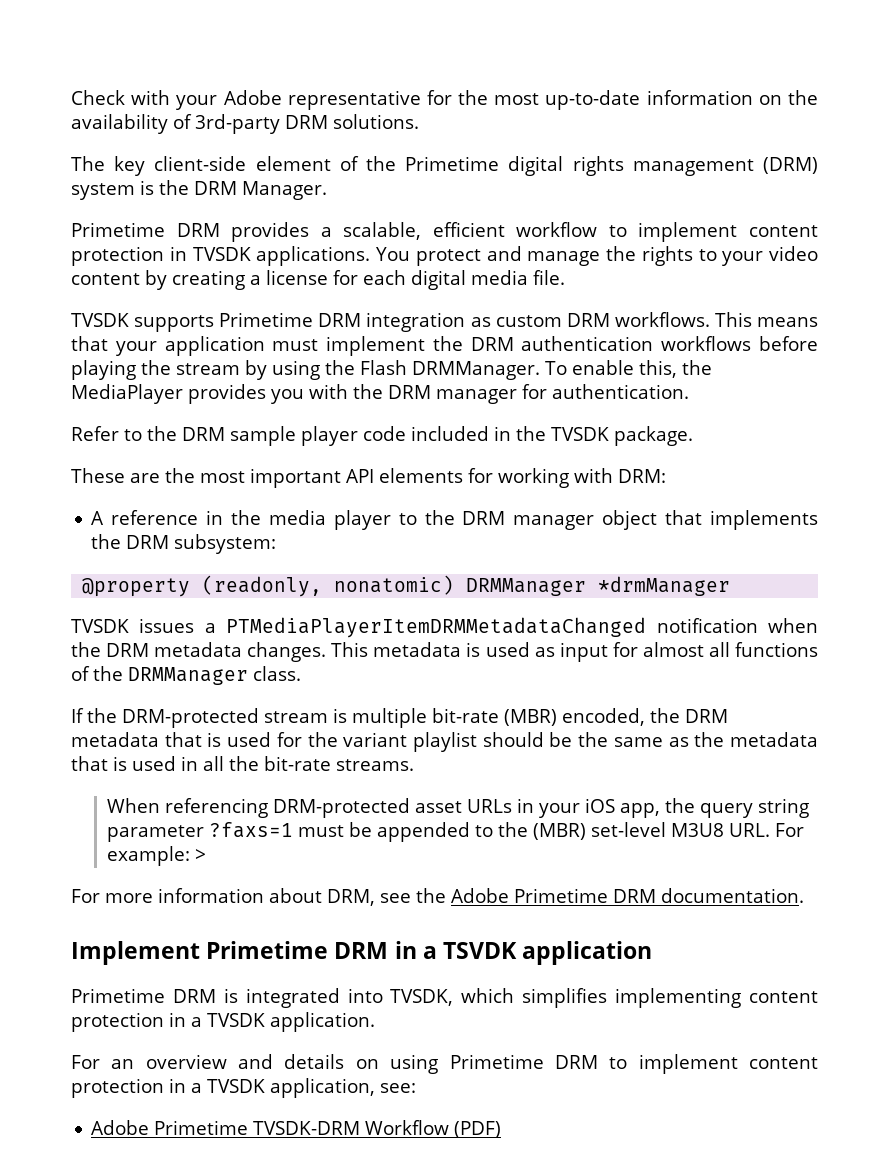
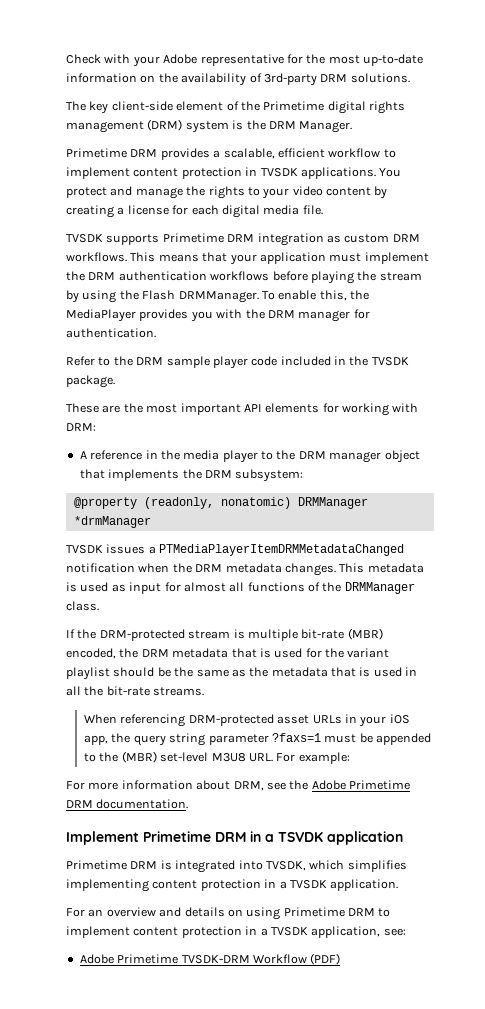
- When referencing DRM-protected asset URLs in your iOS app, the query string parameter ?faxs=1 must be appended to the (MBR) set-level M3U8 URL. For example: >
+ When referencing DRM-protected asset URLs in your iOS app, the query string parameter ?faxs=1 must be appended to the (MBR) set-level M3U8 URL. For example:

